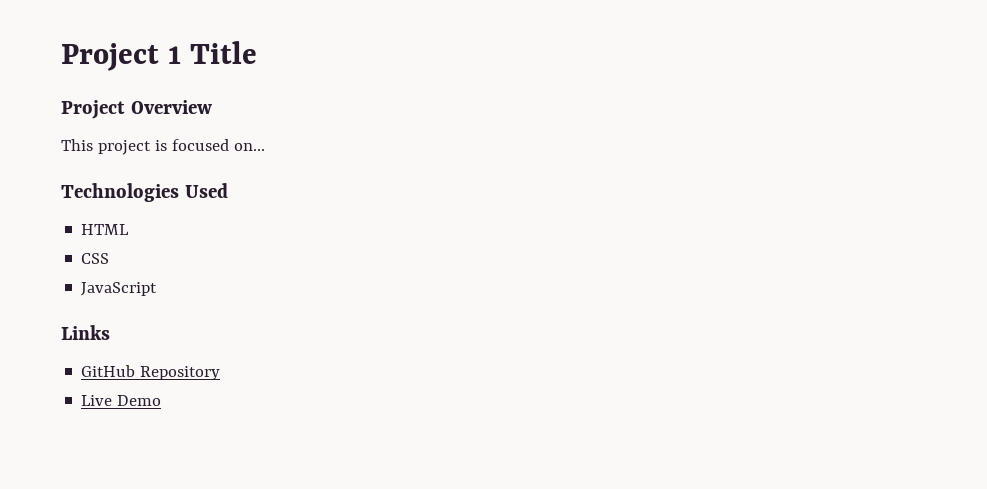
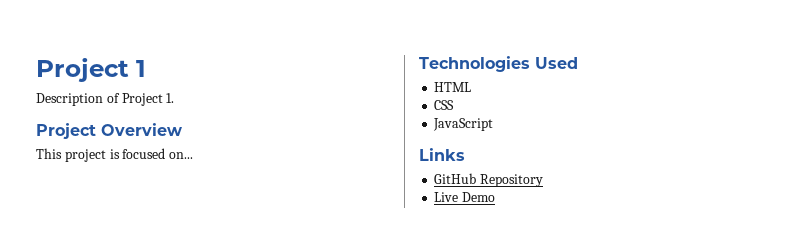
- Project 1 Title
+ Project 1
+ Description of Project 1.

